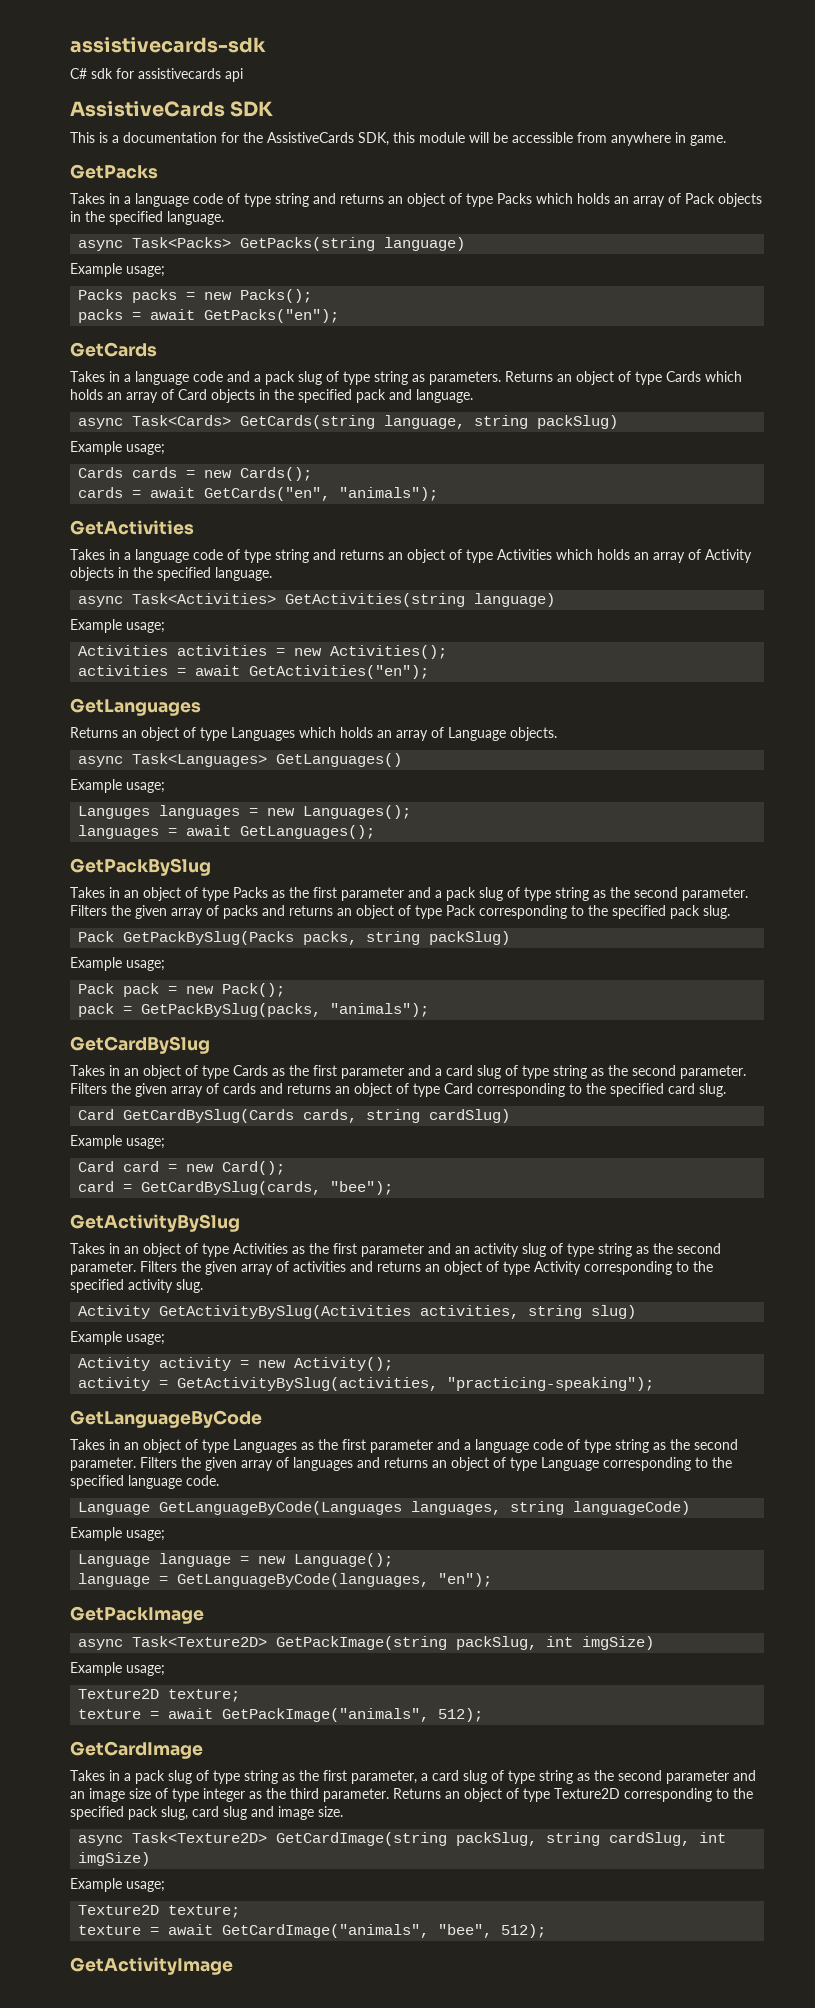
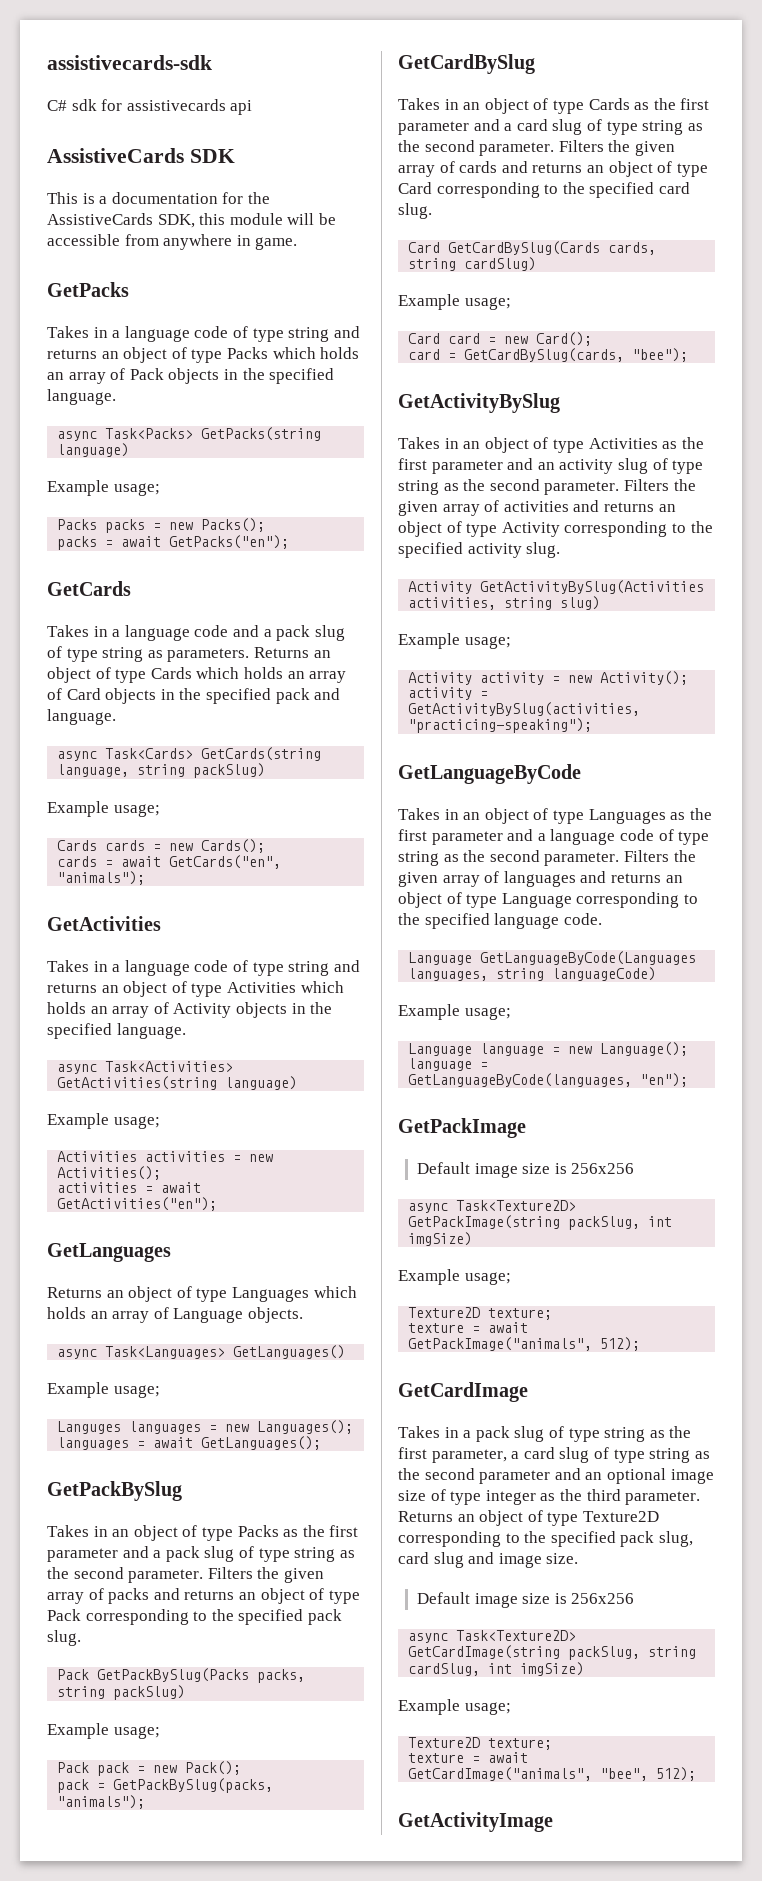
  GetPackImage
+ Default image size is 256x256
- Takes in a pack slug of type string as the first parameter, a card slug of type string as the second parameter and an image size of type integer as the third parameter.
+ Takes in a pack slug of type string as the first parameter, a card slug of type string as the second parameter and an optional image size of type integer as the third parameter.
  Returns an object of type Texture2D corresponding to the specified pack slug, card slug and image size.
+ Default image size is 256x256

